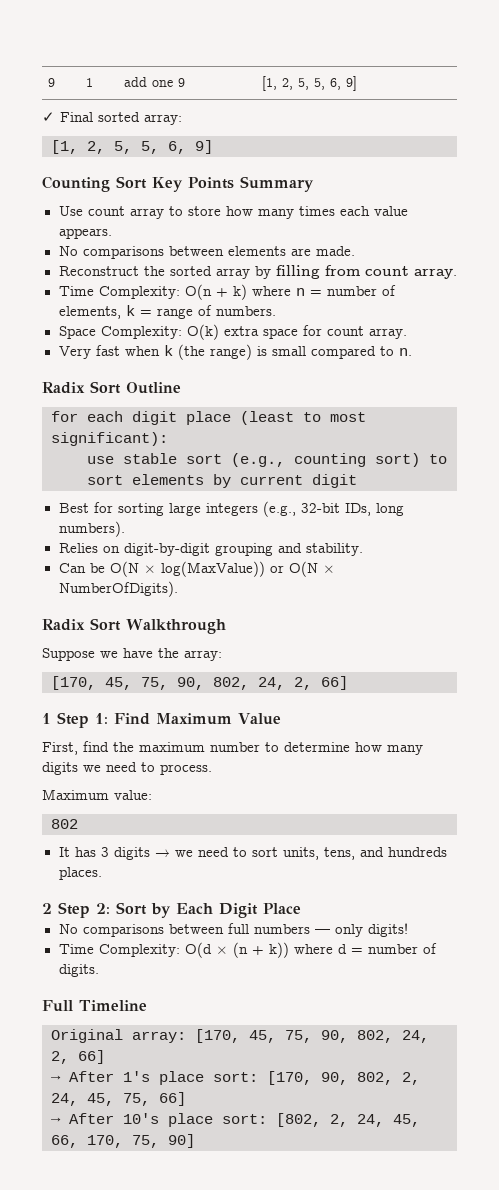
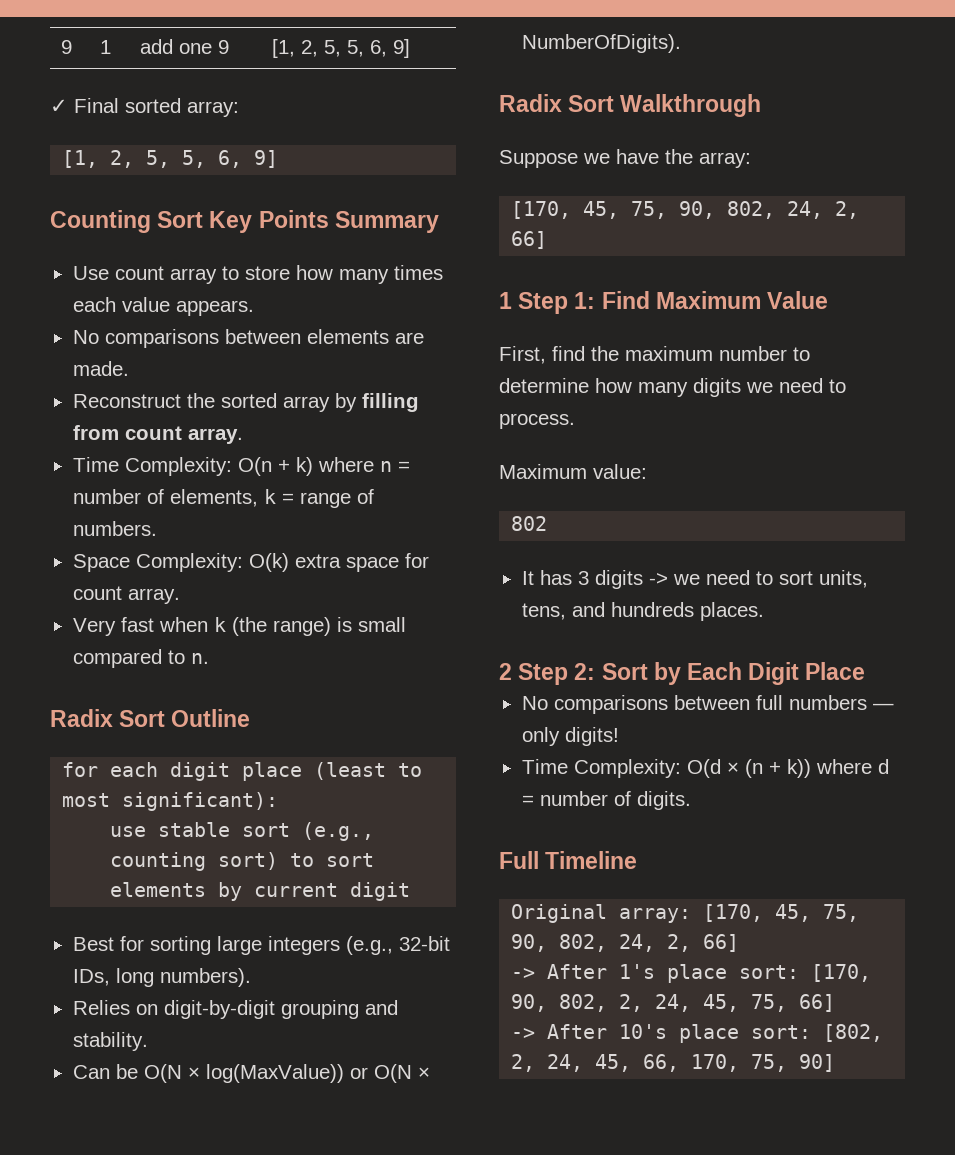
- It has 3 digits → we need to sort units, tens, and hundreds places.
+ It has 3 digits -> we need to sort units, tens, and hundreds places.
- → After 1's place sort: [170, 90, 802, 2, 24, 45, 75, 66]
+ -> After 1's place sort: [170, 90, 802, 2, 24, 45, 75, 66]
- → After 10's place sort: [802, 2, 24, 45, 66, 170, 75, 90]
+ -> After 10's place sort: [802, 2, 24, 45, 66, 170, 75, 90]

